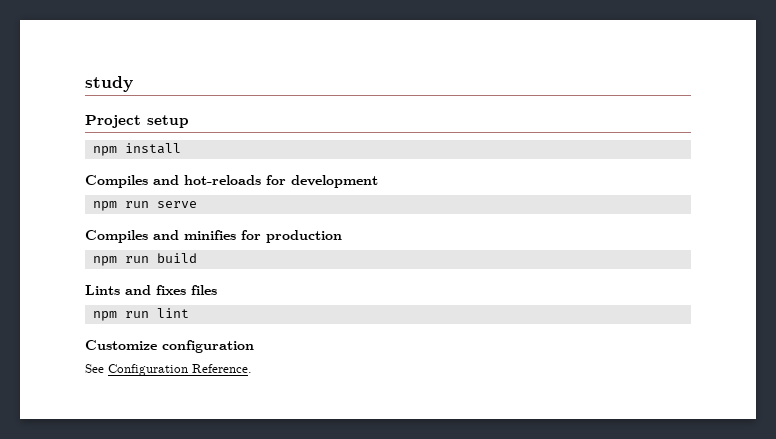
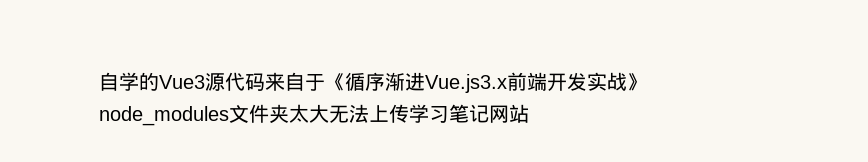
- study
- Project setup
- npm install
- Compiles and hot-reloads for development
- npm run serve
- Compiles and minifies for production
- npm run build
- Lints and fixes files
- npm run lint
- Customize configuration
- See Configuration Reference.
+ 自学的Vue3源代码来自于《循序渐进Vue.js3.x前端开发实战》node_modules文件夹太大无法上传学习笔记网站

